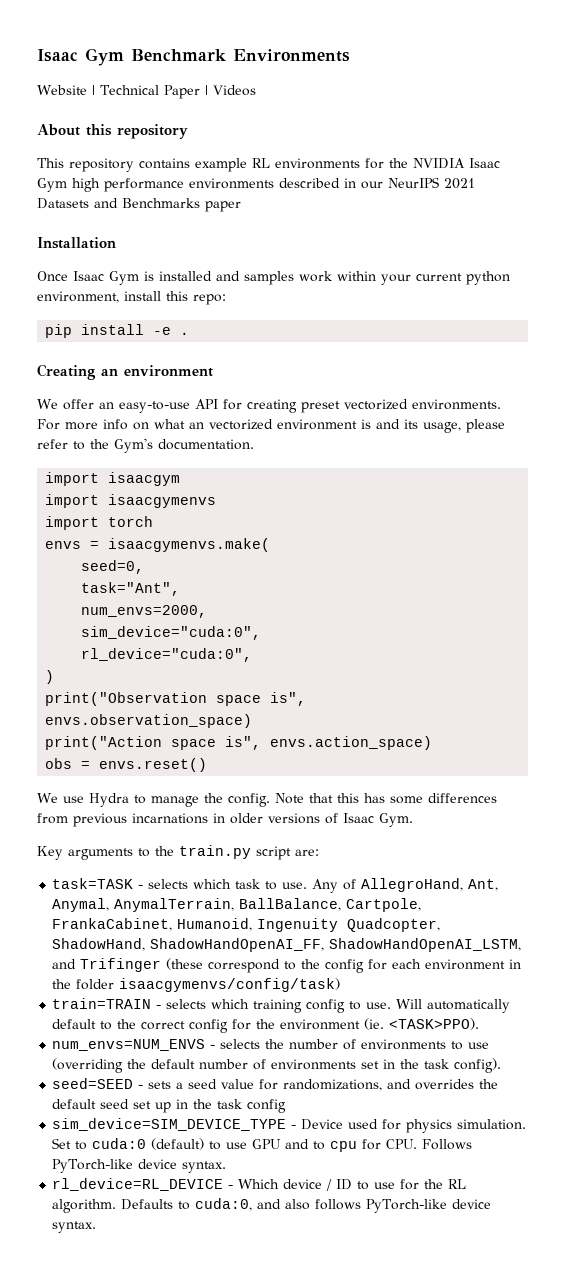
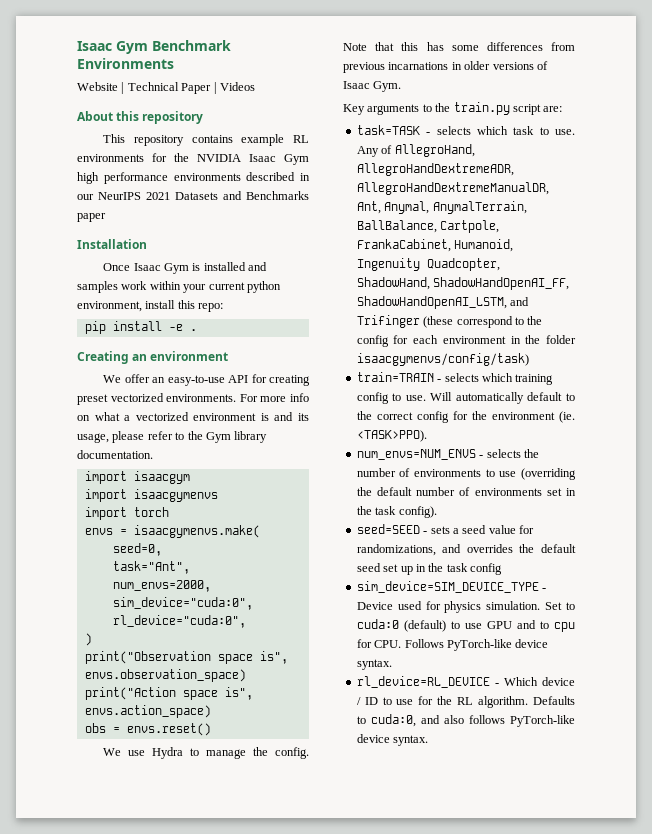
- For more info on what an vectorized environment is and its usage, please refer to the Gym's documentation.
+ For more info on what a vectorized environment is and its usage, please refer to the Gym library documentation.
- Any of AllegroHand, Ant, Anymal, AnymalTerrain, BallBalance, Cartpole, FrankaCabinet, Humanoid, Ingenuity Quadcopter, ShadowHand, ShadowHandOpenAI_FF, ShadowHandOpenAI_LSTM, and Trifinger (these correspond to the config for each environment in the folder isaacgymenvs/config/task)
+ Any of AllegroHand, AllegroHandDextremeADR, AllegroHandDextremeManualDR, Ant, Anymal, AnymalTerrain, BallBalance, Cartpole, FrankaCabinet, Humanoid, Ingenuity Quadcopter, ShadowHand, ShadowHandOpenAI_FF, ShadowHandOpenAI_LSTM, and Trifinger (these correspond to the config for each environment in the folder isaacgymenvs/config/task)

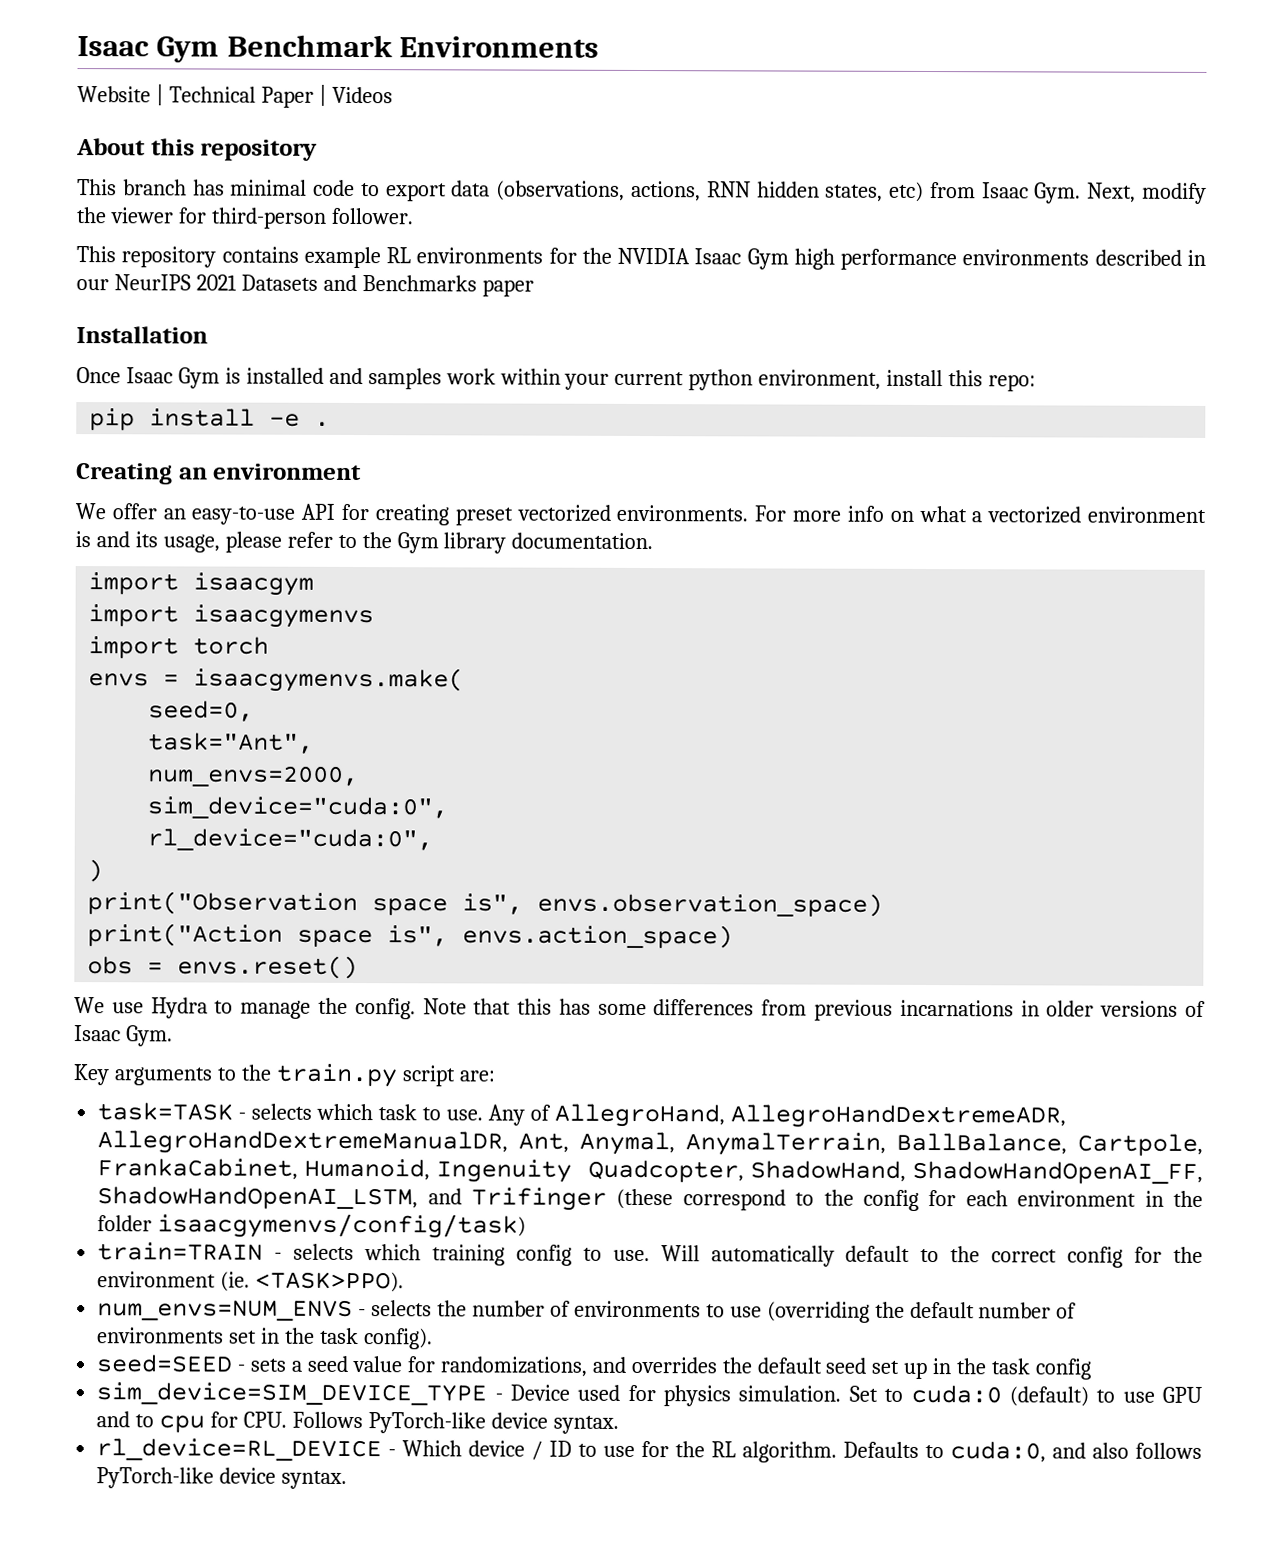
+ This branch has minimal code to export data (observations, actions, RNN hidden states, etc) from Isaac Gym. Next, modify the viewer for third-person follower.

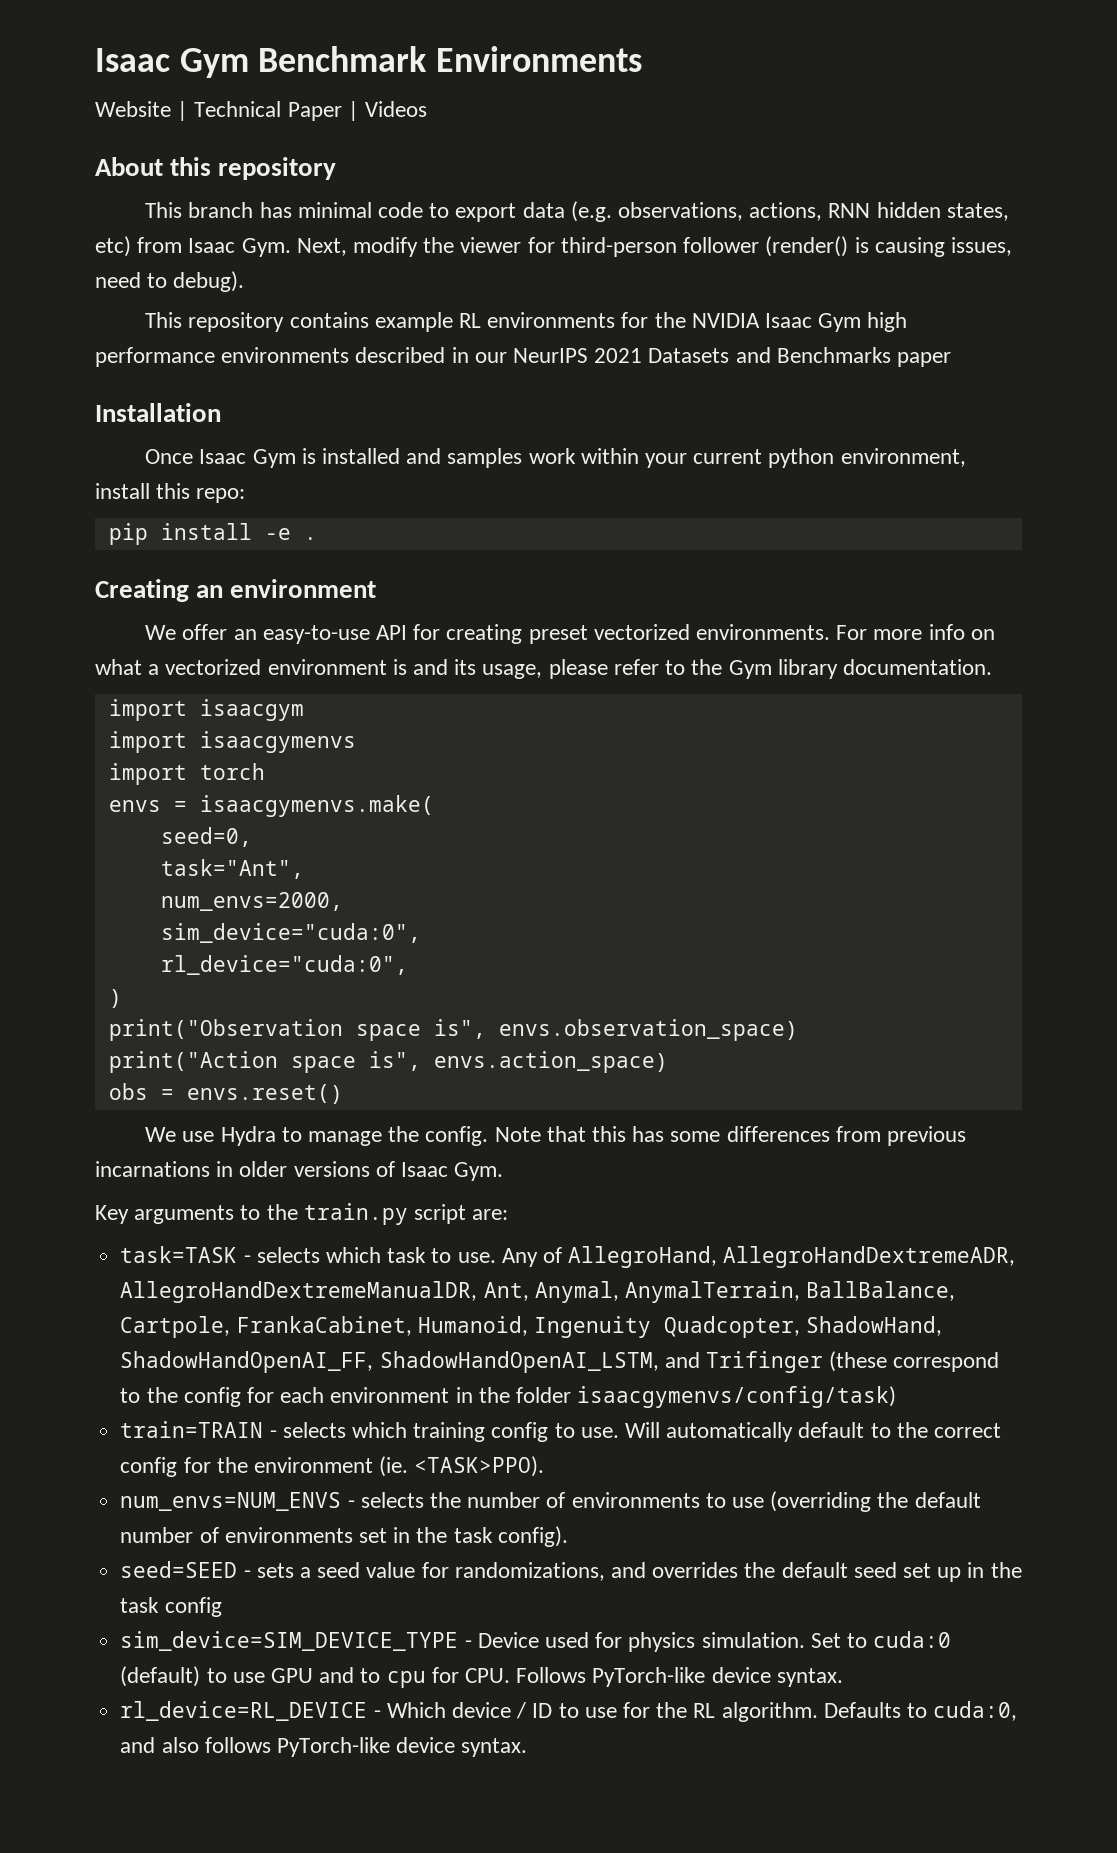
- This branch has minimal code to export data (observations, actions, RNN hidden states, etc) from Isaac Gym. Next, modify the viewer for third-person follower.
+ This branch has minimal code to export data (e.g. observations, actions, RNN hidden states, etc) from Isaac Gym. Next, modify the viewer for third-person follower (render() is causing issues, need to debug).

